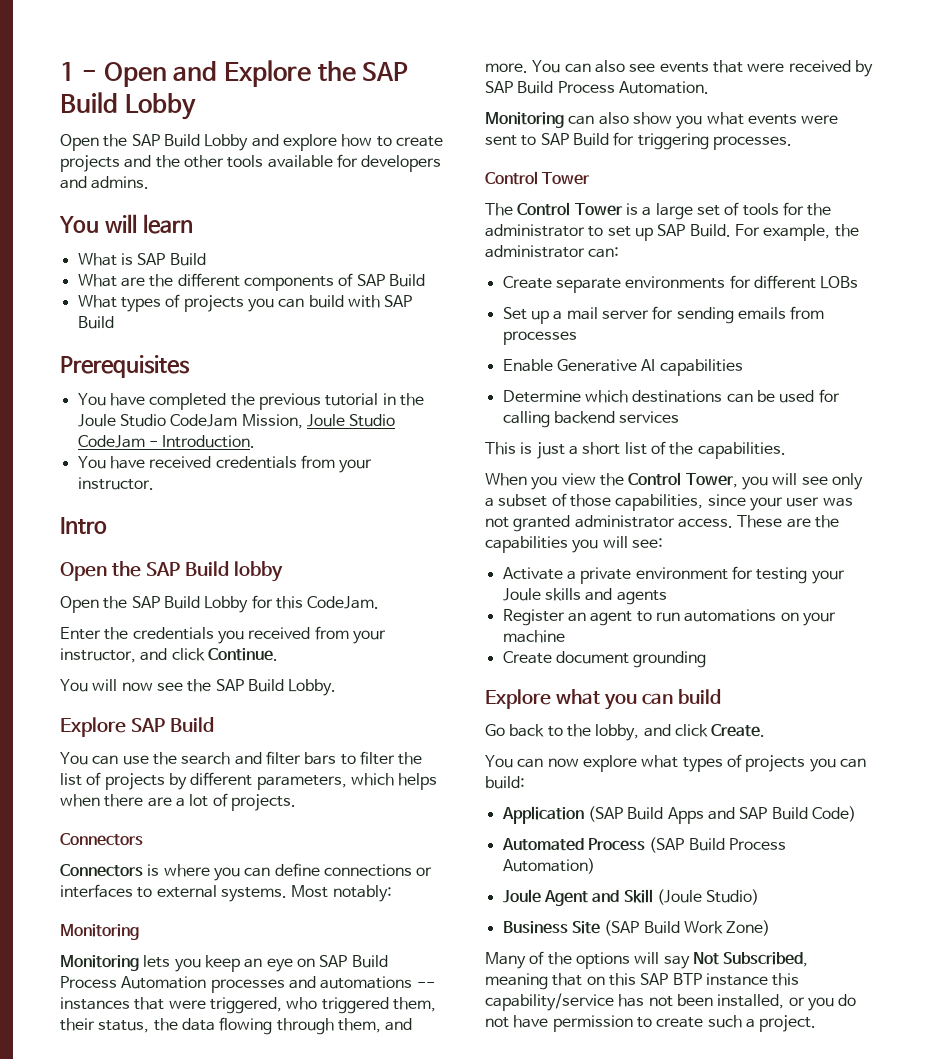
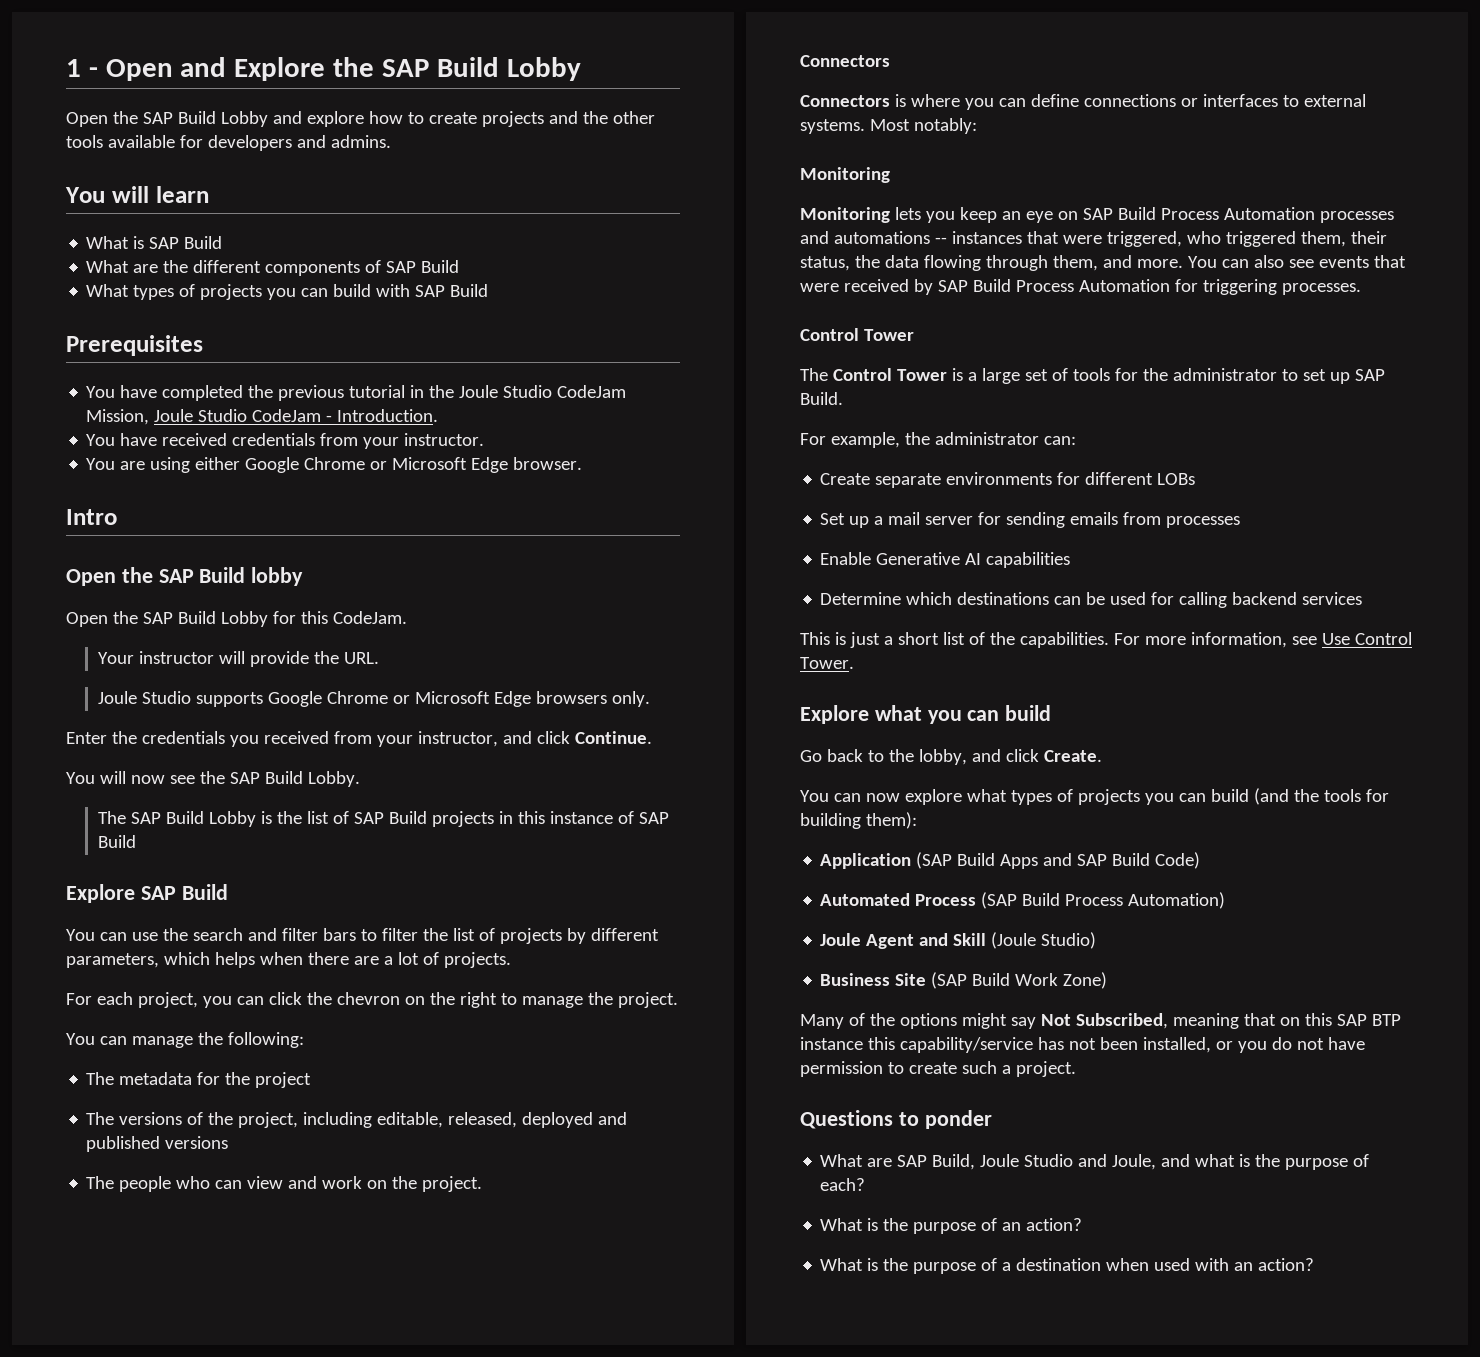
+ You are using either Google Chrome or Microsoft Edge browser.
+ Your instructor will provide the URL.
+ Joule Studio supports Google Chrome or Microsoft Edge browsers only.
+ The SAP Build Lobby is the list of SAP Build projects in this instance of SAP Build
+ For each project, you can click the chevron on the right to manage the project.
+ You can manage the following:
+ The metadata for the project
+ The versions of the project, including editable, released, deployed and published versions
+ The people who can view and work on the project.
- You can also see events that were received by SAP Build Process Automation.
- Monitoring can also show you what events were sent to SAP Build for triggering processes.
+ You can also see events that were received by SAP Build Process Automation for triggering processes.
- The Control Tower is a large set of tools for the administrator to set up SAP Build. For example, the administrator can:
+ The Control Tower is a large set of tools for the administrator to set up SAP Build.
+ For example, the administrator can:
- This is just a short list of the capabilities.
- When you view the Control Tower, you will see only a subset of those capabilities, since your user was not granted administrator access. These are the capabilities you will see:
- Activate a private environment for testing your Joule skills and agents
- Register an agent to run automations on your machine
- Create document grounding
+ This is just a short list of the capabilities. For more information, see Use Control Tower.
- You can now explore what types of projects you can build:
+ You can now explore what types of projects you can build (and the tools for building them):
- Many of the options will say Not Subscribed, meaning that on this SAP BTP instance this capability/service has not been installed, or you do not have permission to create such a project.
+ Many of the options might say Not Subscribed, meaning that on this SAP BTP instance this capability/service has not been installed, or you do not have permission to create such a project.
+ Questions to ponder
+ What are SAP Build, Joule Studio and Joule, and what is the purpose of each?
+ What is the purpose of an action?
+ What is the purpose of a destination when used with an action?

